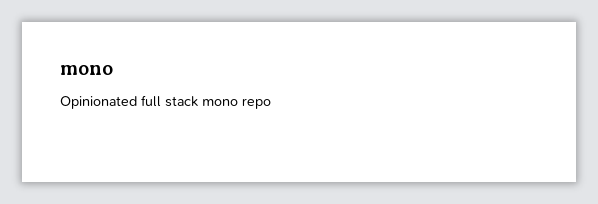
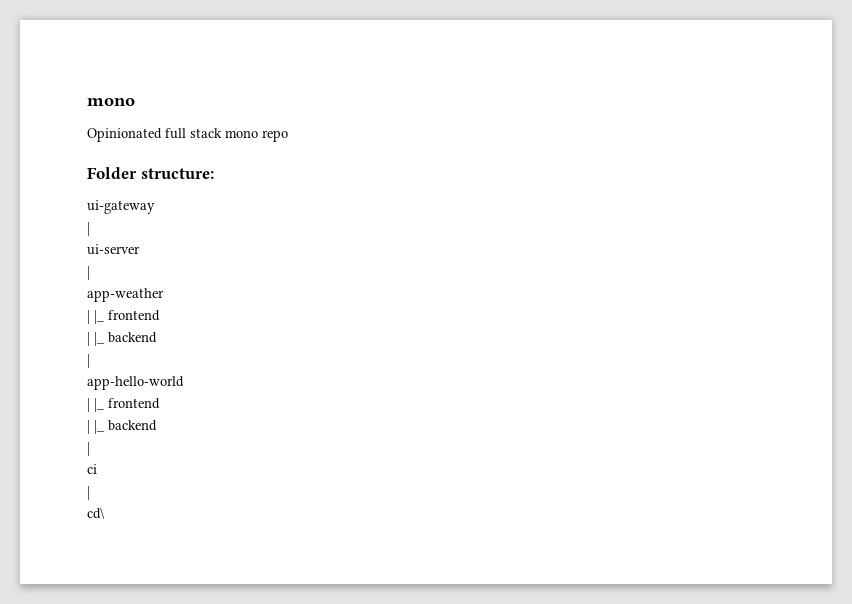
+ Folder structure:
+ ui-gateway
+ |
+ ui-server
+ |
+ app-weather
+ | |_ frontend
+ | |_ backend
+ |
+ app-hello-world
+ | |_ frontend
+ | |_ backend
+ |
+ ci
+ |
+ cd\

